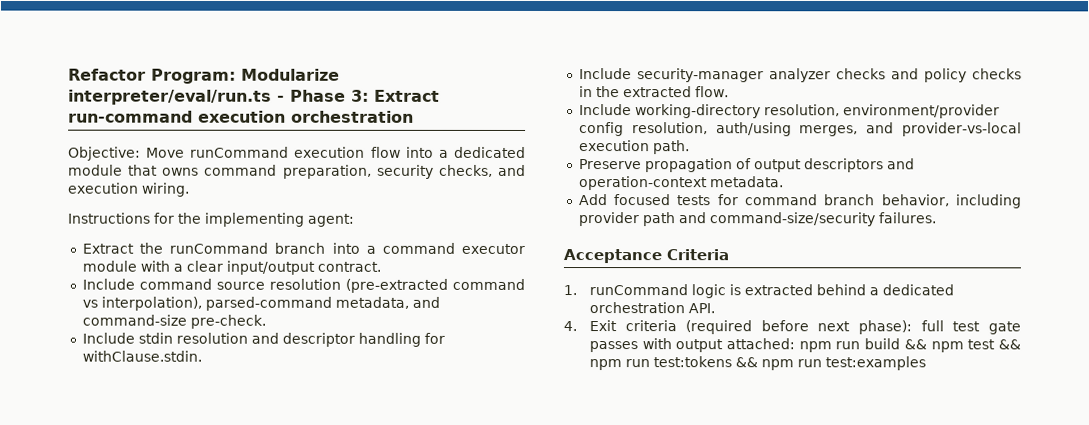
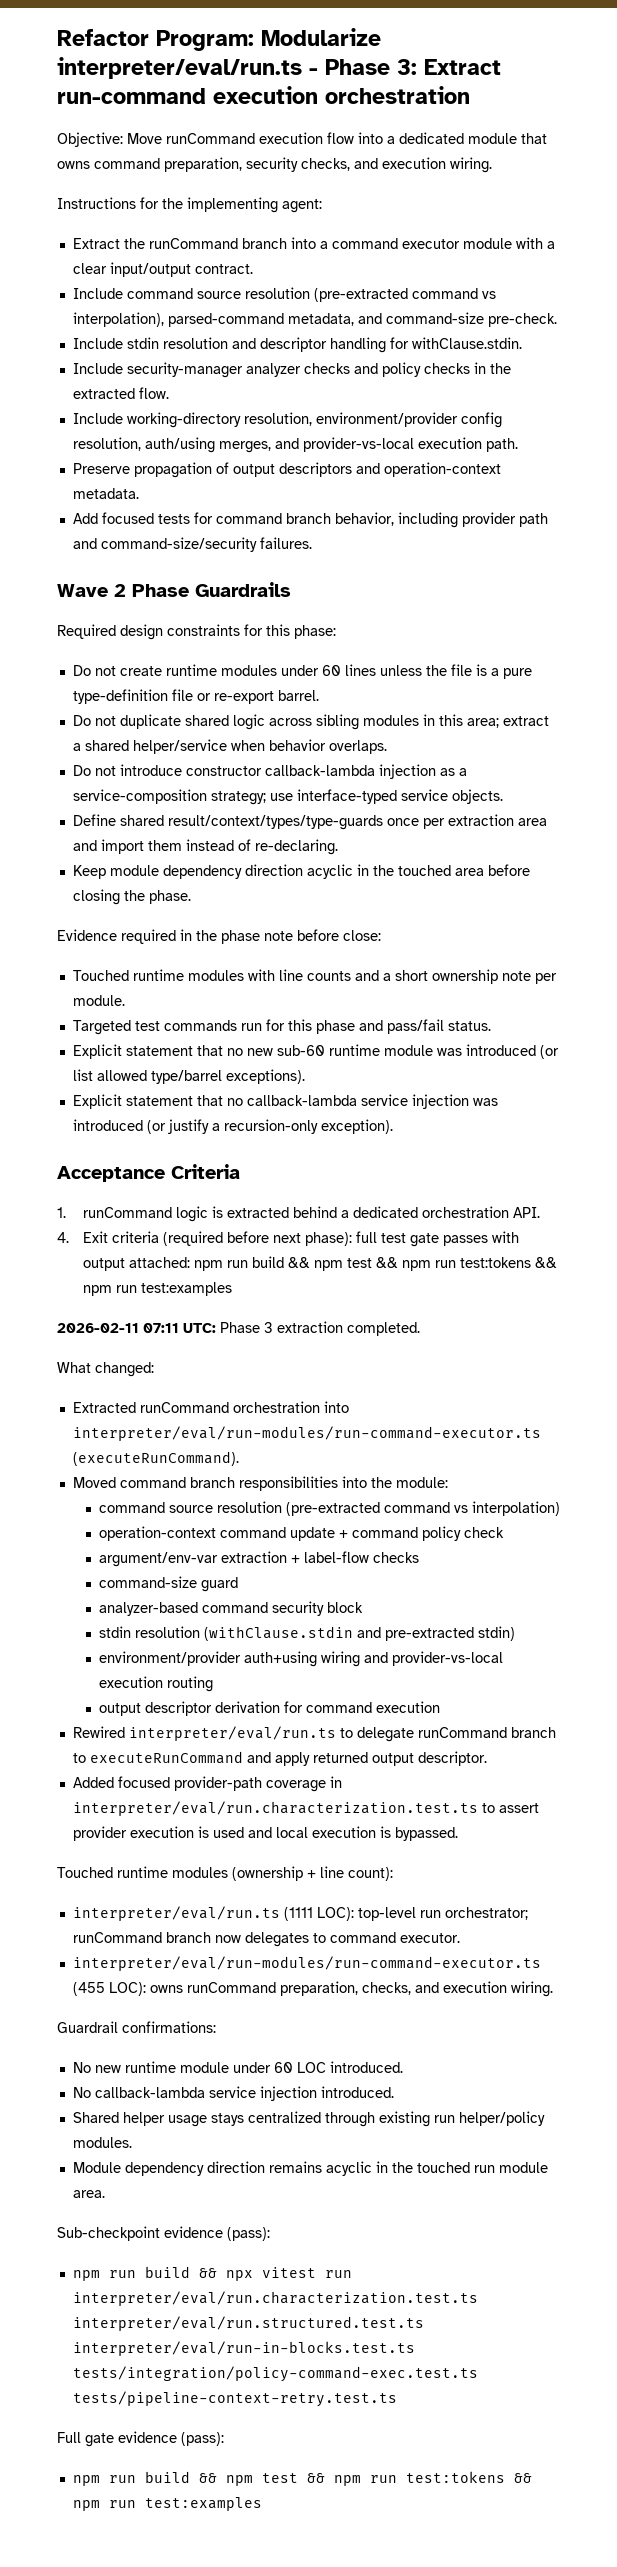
+ Wave 2 Phase Guardrails
+ Required design constraints for this phase:
+ Do not create runtime modules under 60 lines unless the file is a pure type-definition file or re-export barrel.
+ Do not duplicate shared logic across sibling modules in this area; extract a shared helper/service when behavior overlaps.
+ Do not introduce constructor callback-lambda injection as a service-composition strategy; use interface-typed service objects.
+ Define shared result/context/types/type-guards once per extraction area and import them instead of re-declaring.
+ Keep module dependency direction acyclic in the touched area before closing the phase.
+ Evidence required in the phase note before close:
+ Touched runtime modules with line counts and a short ownership note per module.
+ Targeted test commands run for this phase and pass/fail status.
+ Explicit statement that no new sub-60 runtime module was introduced (or list allowed type/barrel exceptions).
+ Explicit statement that no callback-lambda service injection was introduced (or justify a recursion-only exception).
+ 2026-02-11 07:11 UTC: Phase 3 extraction completed.
+ What changed:
+ Extracted runCommand orchestration into interpreter/eval/run-modules/run-command-executor.ts (executeRunCommand).
+ Moved command branch responsibilities into the module:
+ command source resolution (pre-extracted command vs interpolation)
+ operation-context command update + command policy check
+ argument/env-var extraction + label-flow checks
+ command-size guard
+ analyzer-based command security block
+ stdin resolution (withClause.stdin and pre-extracted stdin)
+ environment/provider auth+using wiring and provider-vs-local execution routing
+ output descriptor derivation for command execution
+ Rewired interpreter/eval/run.ts to delegate runCommand branch to executeRunCommand and apply returned output descriptor.
+ Added focused provider-path coverage in interpreter/eval/run.characterization.test.ts to assert provider execution is used and local execution is bypassed.
+ Touched runtime modules (ownership + line count):
+ interpreter/eval/run.ts (1111 LOC): top-level run orchestrator; runCommand branch now delegates to command executor.
+ interpreter/eval/run-modules/run-command-executor.ts (455 LOC): owns runCommand preparation, checks, and execution wiring.
+ Guardrail confirmations:
+ No new runtime module under 60 LOC introduced.
+ No callback-lambda service injection introduced.
+ Shared helper usage stays centralized through existing run helper/policy modules.
+ Module dependency direction remains acyclic in the touched run module area.
+ Sub-checkpoint evidence (pass):
+ npm run build && npx vitest run interpreter/eval/run.characterization.test.ts interpreter/eval/run.structured.test.ts interpreter/eval/run-in-blocks.test.ts tests/integration/policy-command-exec.test.ts tests/pipeline-context-retry.test.ts
+ Full gate evidence (pass):
+ npm run build && npm test && npm run test:tokens && npm run test:examples

